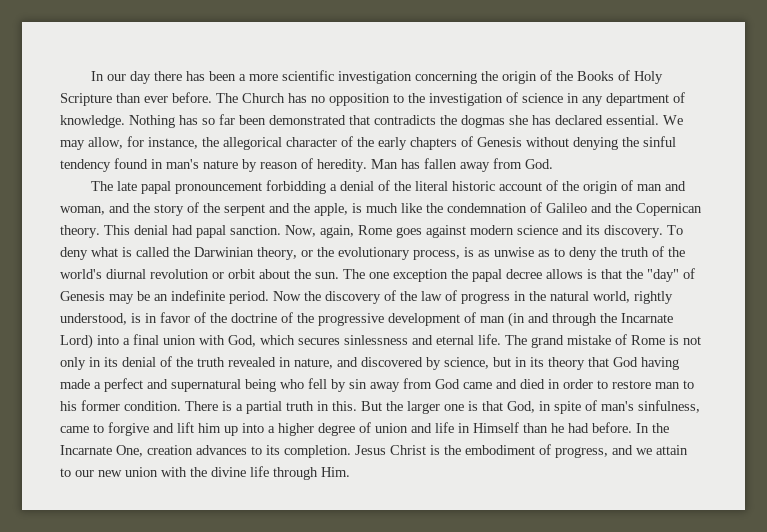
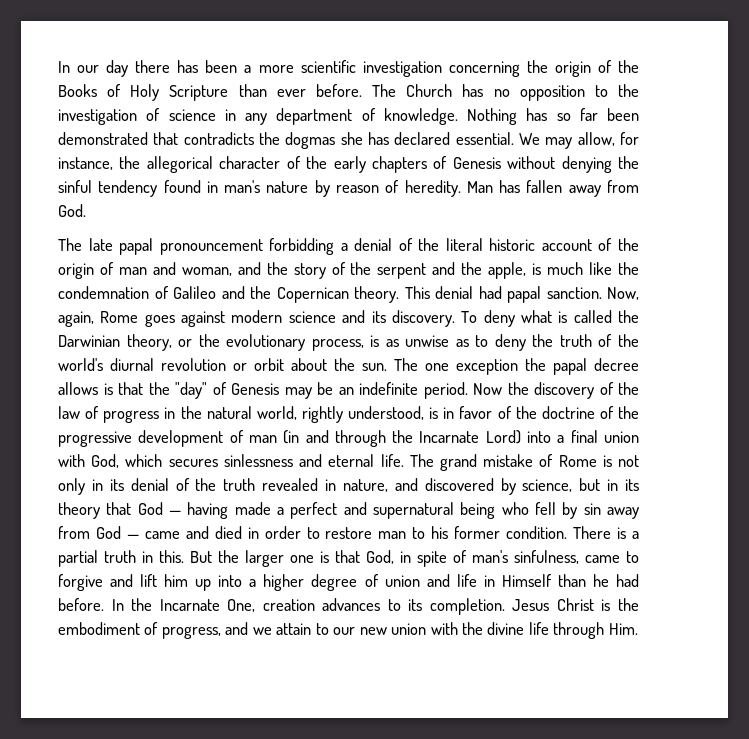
- The grand mistake of Rome is not only in its denial of the truth revealed in nature, and discovered by science, but in its theory that God having made a perfect and supernatural being who fell by sin away from God came and died in order to restore man to his former condition.
+ The grand mistake of Rome is not only in its denial of the truth revealed in nature, and discovered by science, but in its theory that God — having made a perfect and supernatural being who fell by sin away from God — came and died in order to restore man to his former condition.

